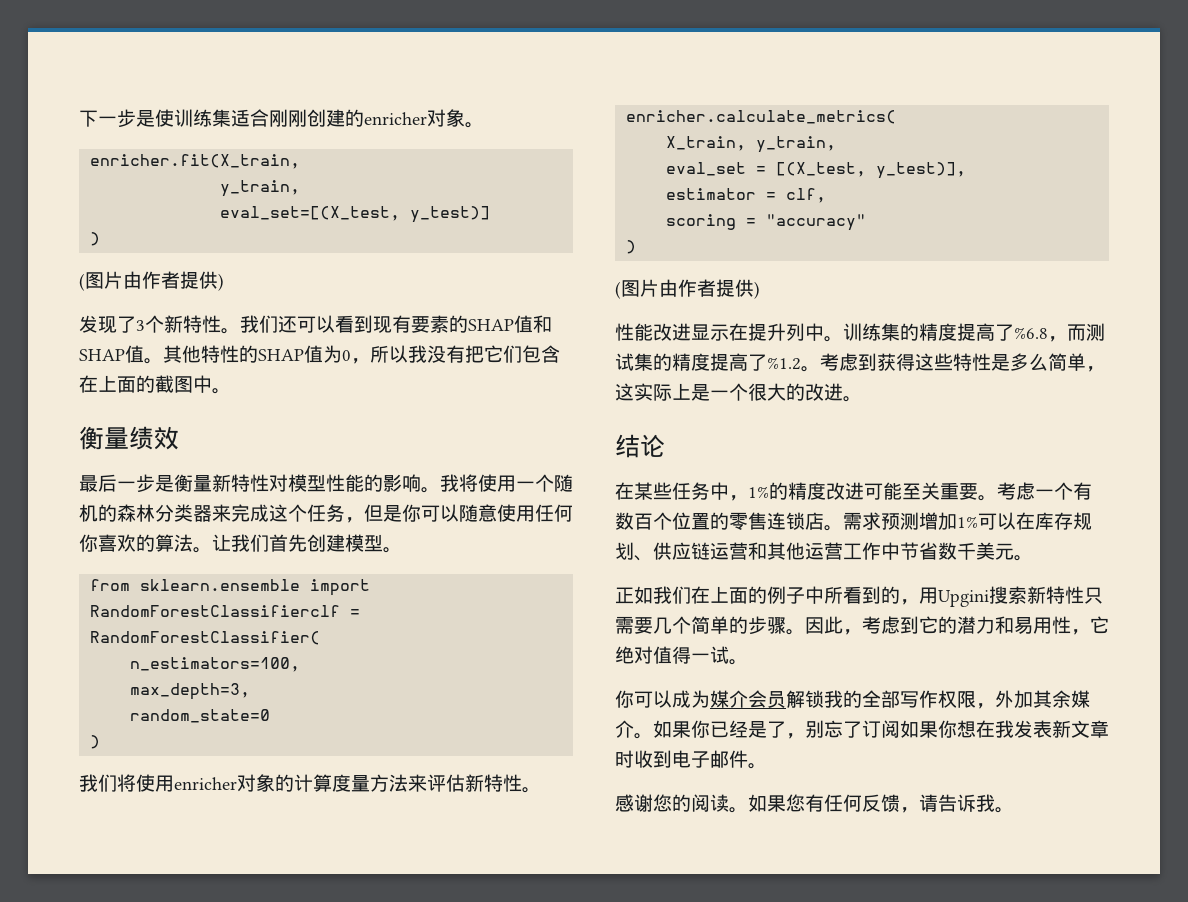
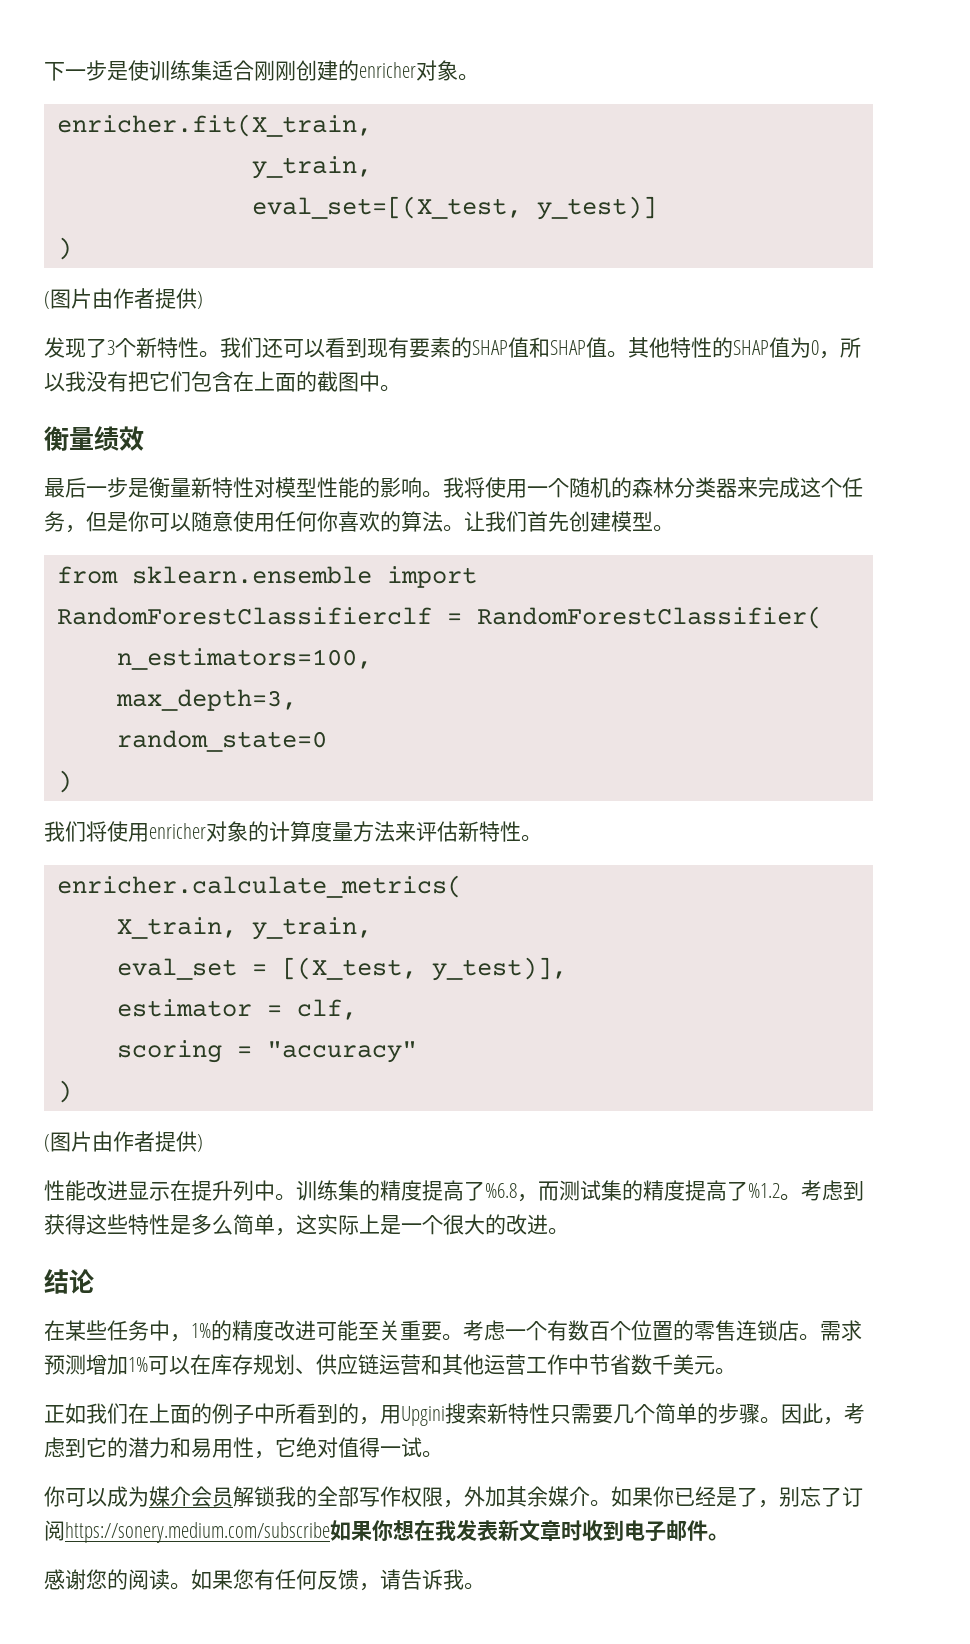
- 如果你已经是了，别忘了订阅如果你想在我发表新文章时收到电子邮件。
+ 如果你已经是了，别忘了订阅https://sonery.medium.com/subscribe如果你想在我发表新文章时收到电子邮件。

